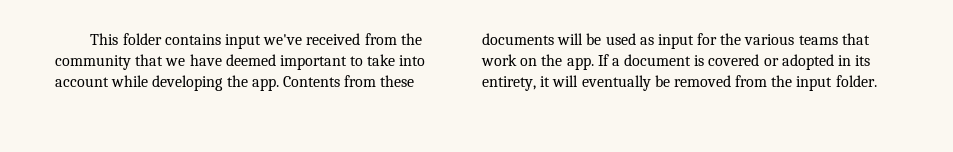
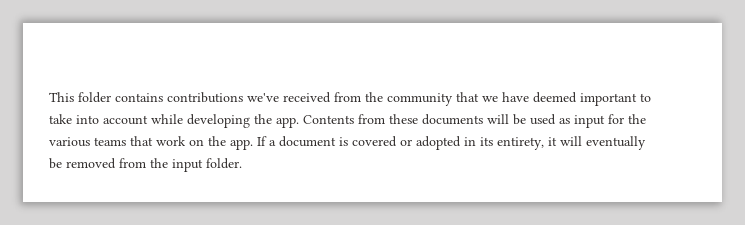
- This folder contains input we've received from the community that we have deemed important to take into account while developing the app.
+ This folder contains contributions we've received from the community that we have deemed important to take into account while developing the app.

